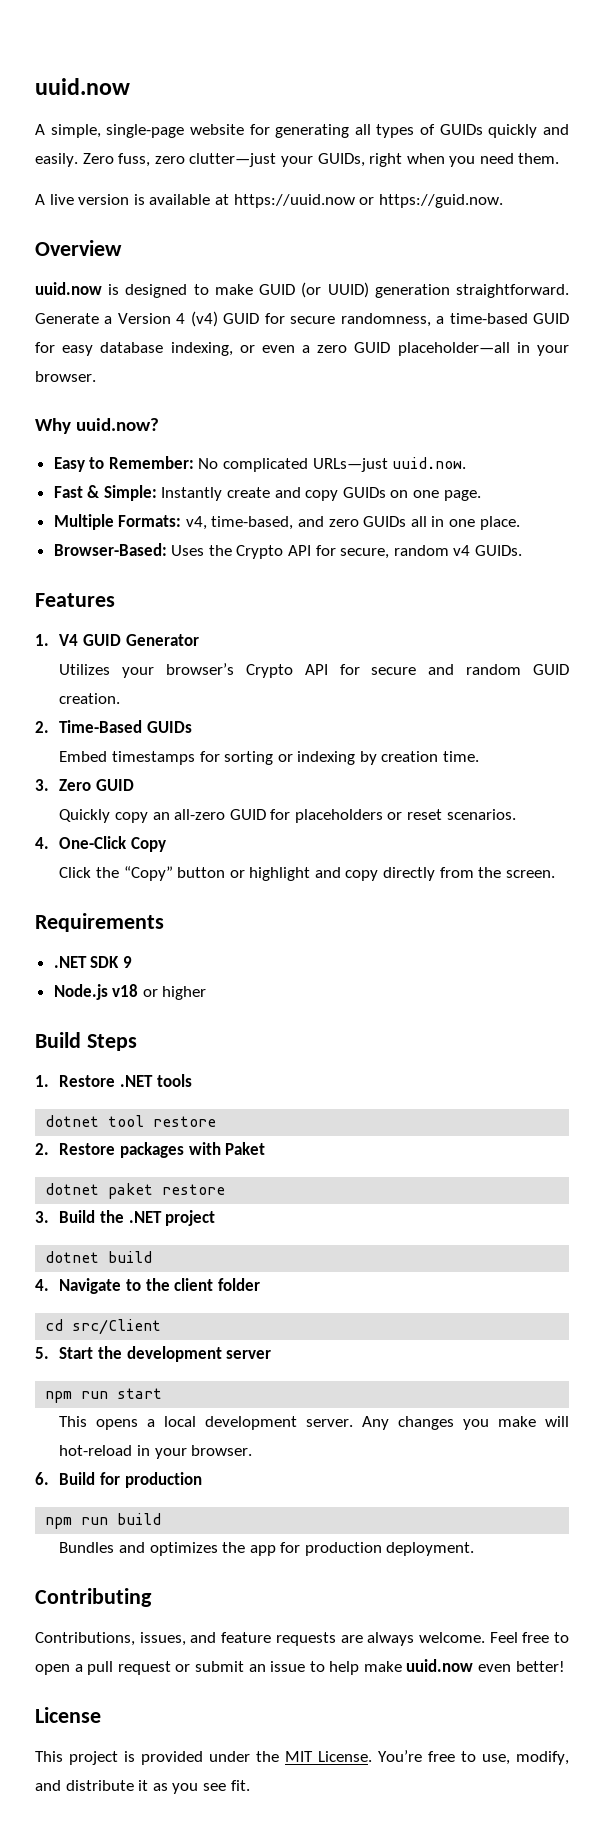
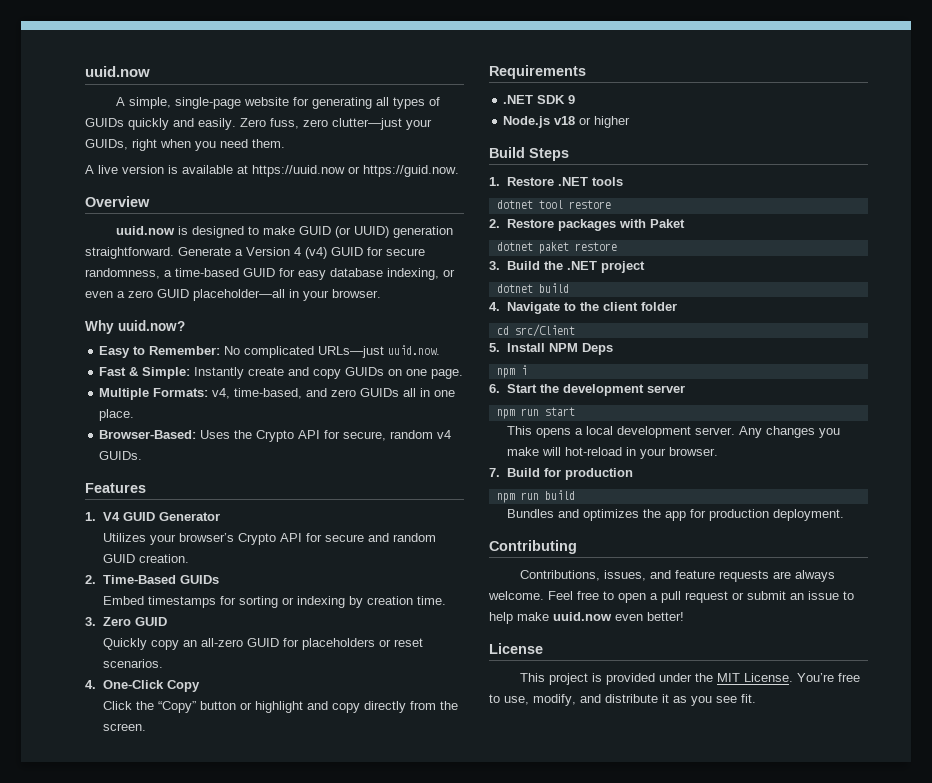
- 5. Start the development server
+ 5. Install NPM Deps
+ npm i
+ 6. Start the development server
- 6. Build for production
+ 7. Build for production

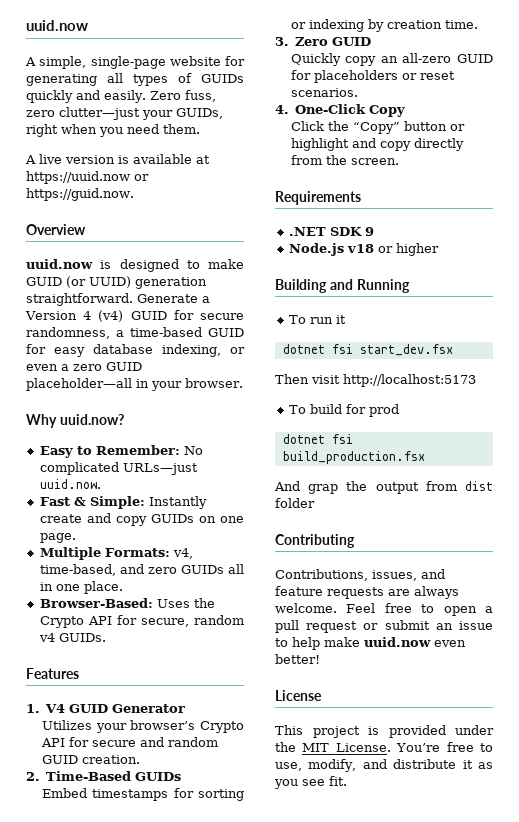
- Build Steps
- 1. Restore .NET tools
- dotnet tool restore
- 2. Restore packages with Paket
- dotnet paket restore
- 3. Build the .NET project
- dotnet build
- 4. Navigate to the client folder
- cd src/Client
- 5. Install NPM Deps
- npm i
- 6. Start the development server
- npm run start
- This opens a local development server. Any changes you make will hot-reload in your browser.
- 7. Build for production
- npm run build
- Bundles and optimizes the app for production deployment.
+ Building and Running
+ To run it
+ dotnet fsi start_dev.fsx
+ Then visit http://localhost:5173
+ To build for prod
+ dotnet fsi build_production.fsx
+ And grap the output from dist folder

